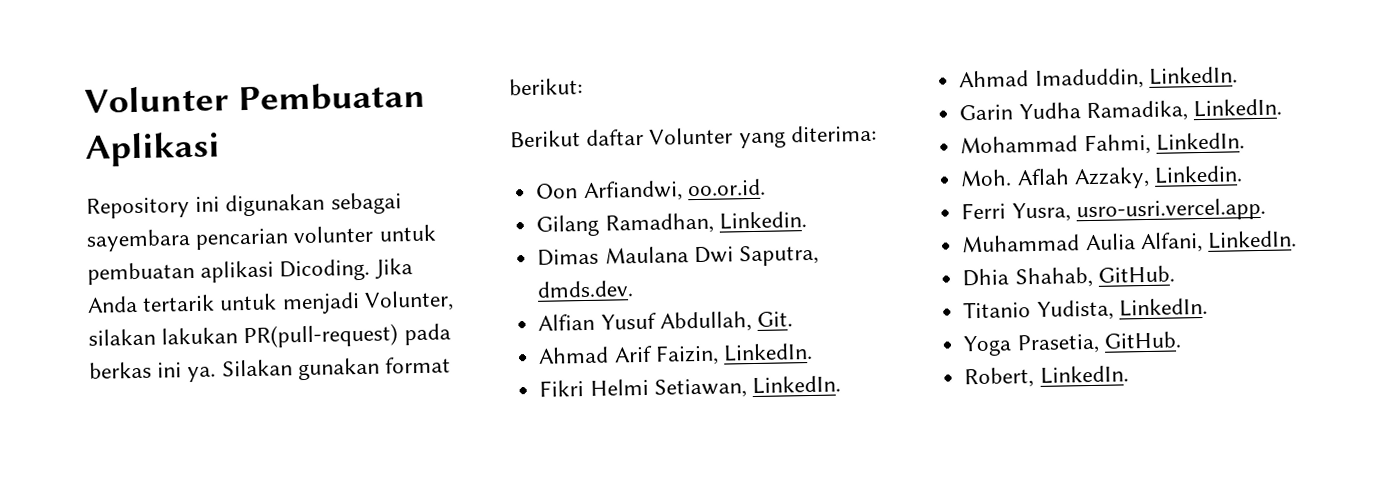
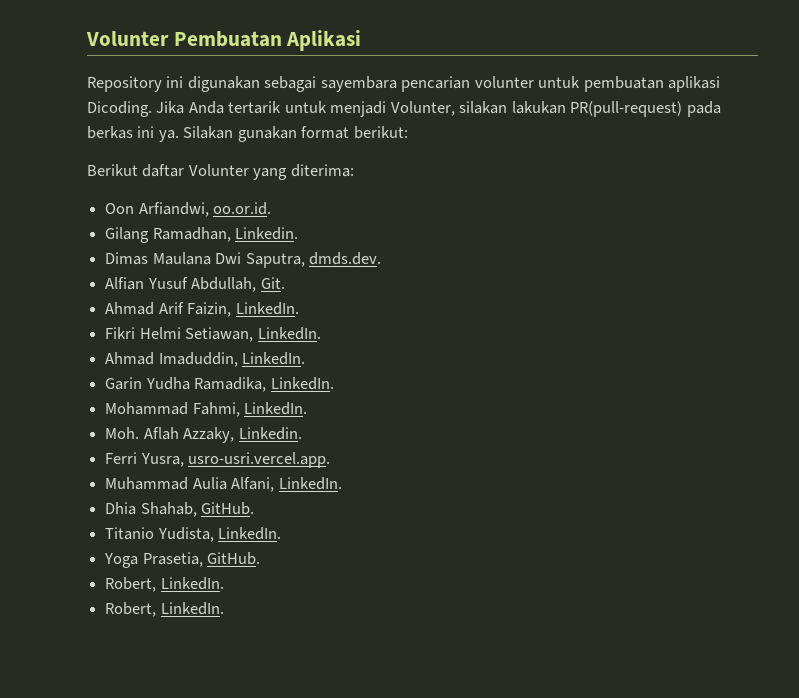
  Yoga Prasetia, GitHub.
+ Robert, LinkedIn.

